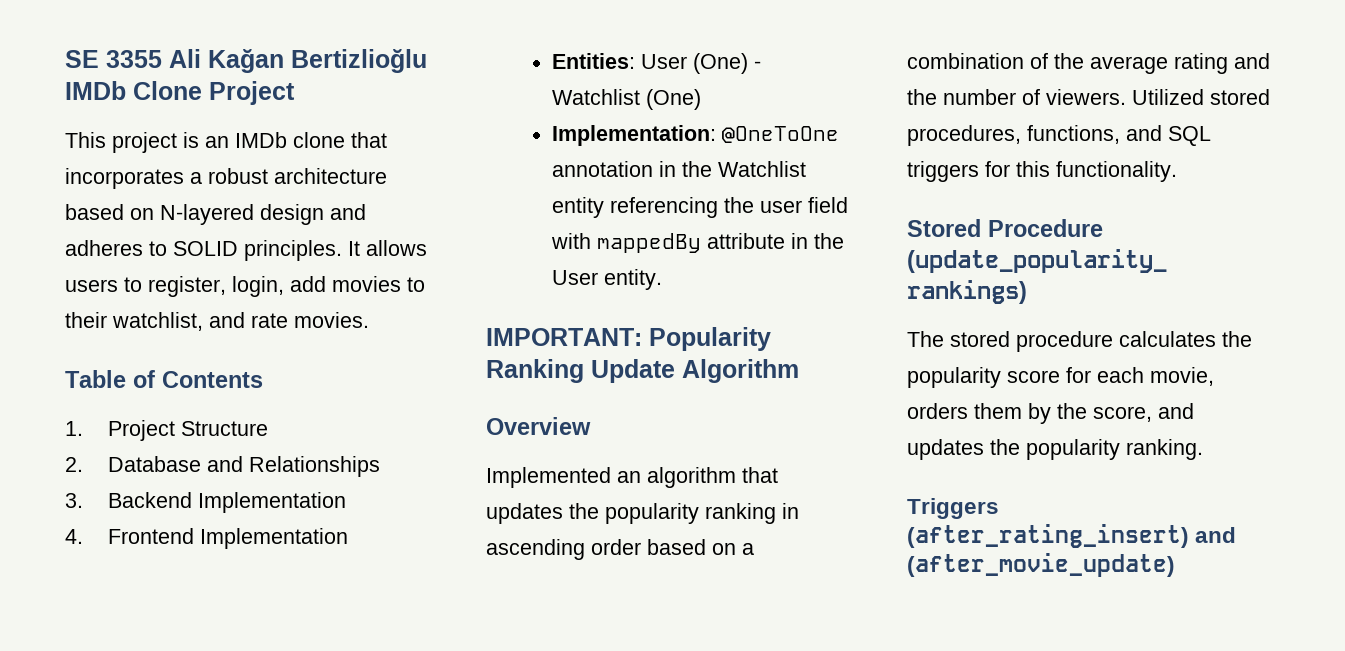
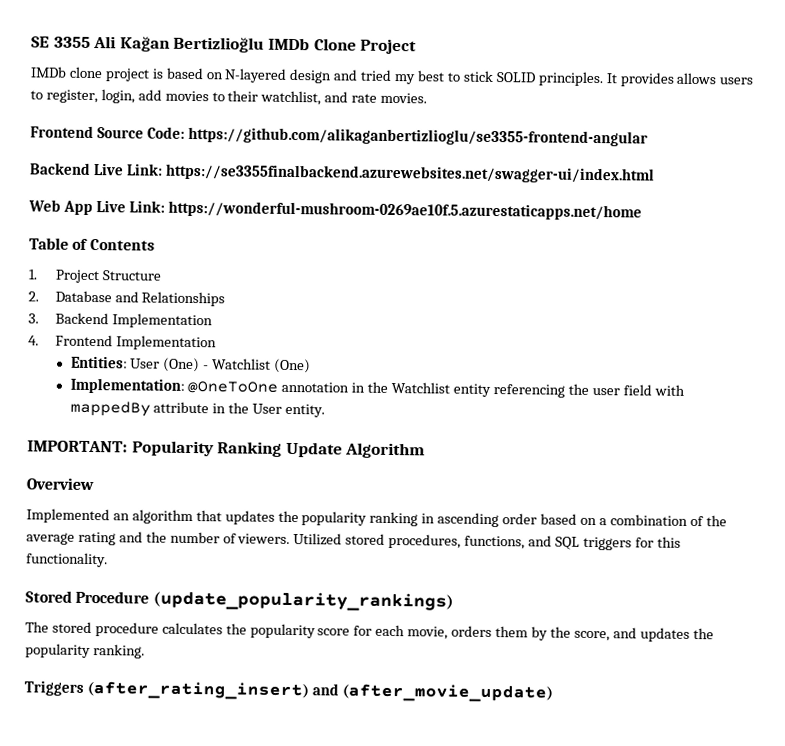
- This project is an IMDb clone that incorporates a robust architecture based on N-layered design and adheres to SOLID principles.
+ IMDb clone project is based on N-layered design and tried my best to stick SOLID principles.
- It allows users to register, login, add movies to their watchlist, and rate movies.
+ It provides allows users to register, login, add movies to their watchlist, and rate movies.
+ Frontend Source Code: https://github.com/alikaganbertizlioglu/se3355-frontend-angular
+ Backend Live Link: https://se3355finalbackend.azurewebsites.net/swagger-ui/index.html
+ Web App Live Link: https://wonderful-mushroom-0269ae10f.5.azurestaticapps.net/home

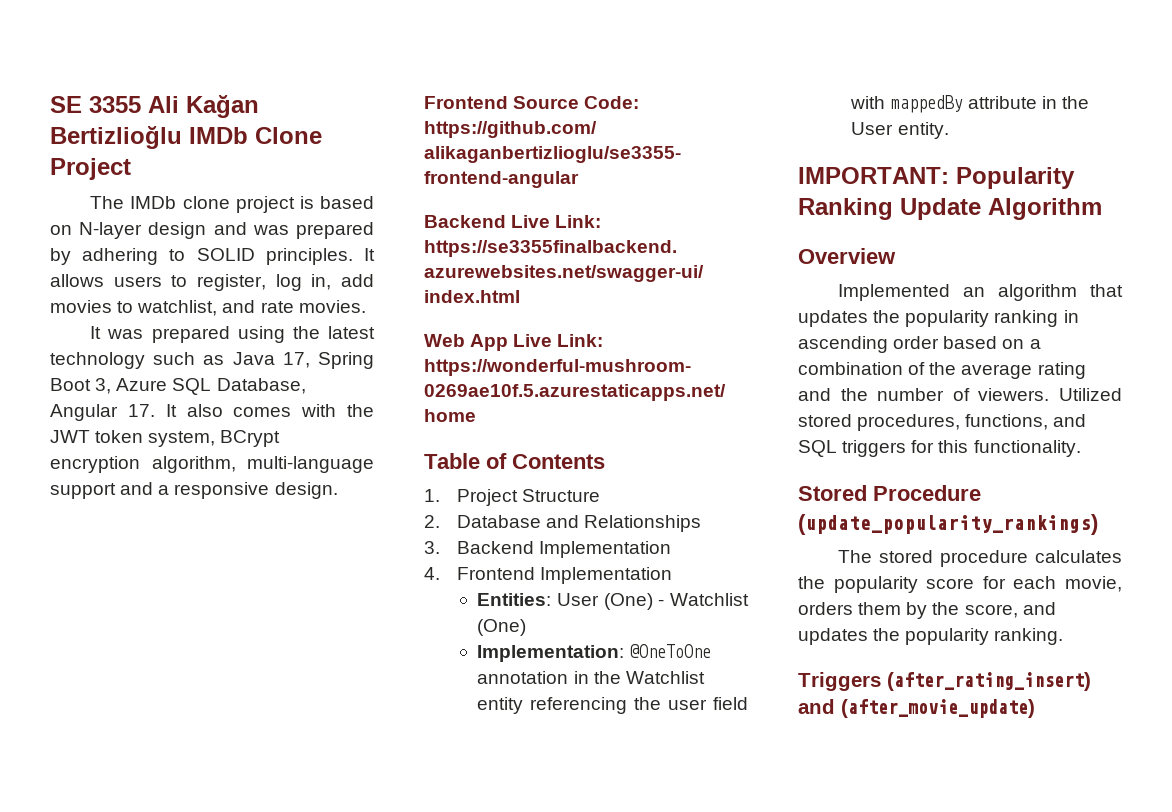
- IMDb clone project is based on N-layered design and tried my best to stick SOLID principles.
+ The IMDb clone project is based on N-layer design and was prepared by adhering to SOLID principles.
- It provides allows users to register, login, add movies to their watchlist, and rate movies.
+ It allows users to register, log in, add movies to watchlist, and rate movies.
+ It was prepared using the latest technology such as Java 17, Spring Boot 3, Azure SQL Database, Angular 17. It also comes with the JWT token system, BCrypt encryption algorithm, multi-language support and a responsive design.

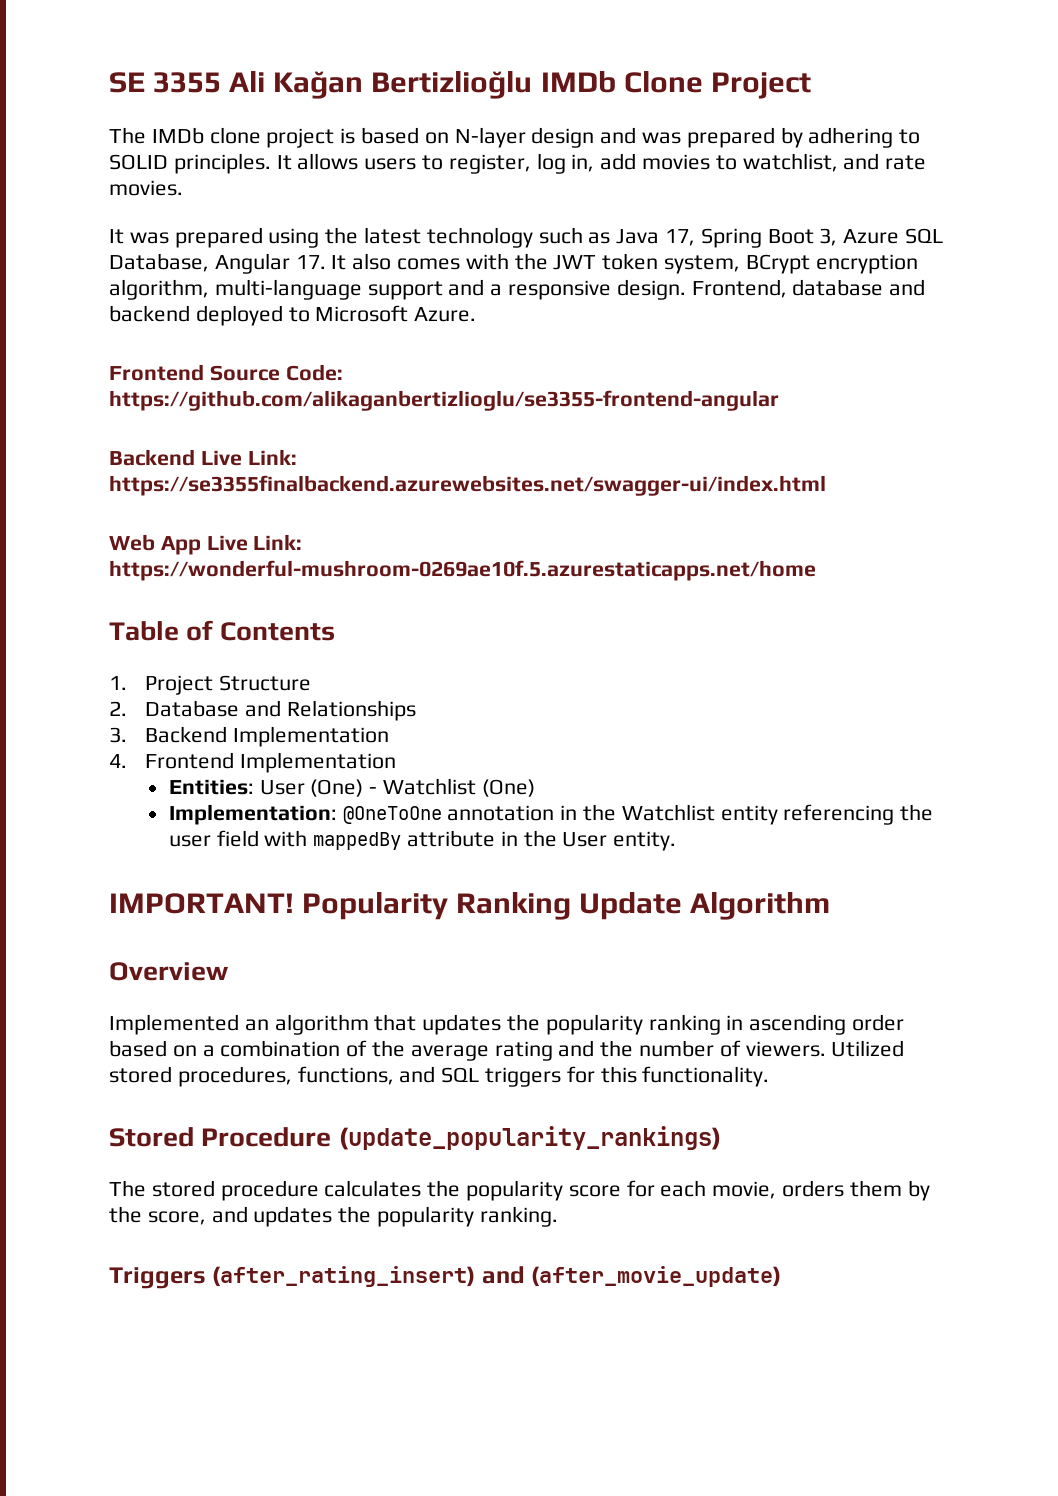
+ Frontend, database and backend deployed to Microsoft Azure.
- IMPORTANT: Popularity Ranking Update Algorithm
+ IMPORTANT! Popularity Ranking Update Algorithm

